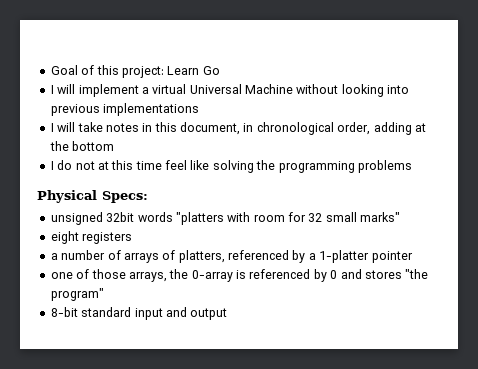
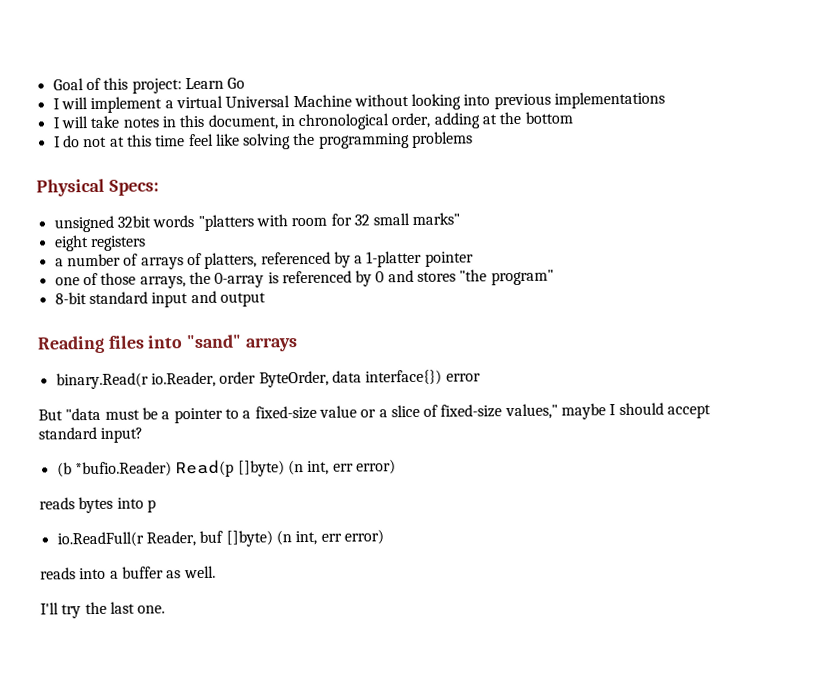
+ Reading files into "sand" arrays
+ binary.Read(r io.Reader, order ByteOrder, data interface{}) error
+ But "data must be a pointer to a fixed-size value or a slice of fixed-size values," maybe I should accept standard input?
+ (b *bufio.Reader) Read(p []byte) (n int, err error)
+ reads bytes into p
+ io.ReadFull(r Reader, buf []byte) (n int, err error)
+ reads into a buffer as well.
+ I'll try the last one.

